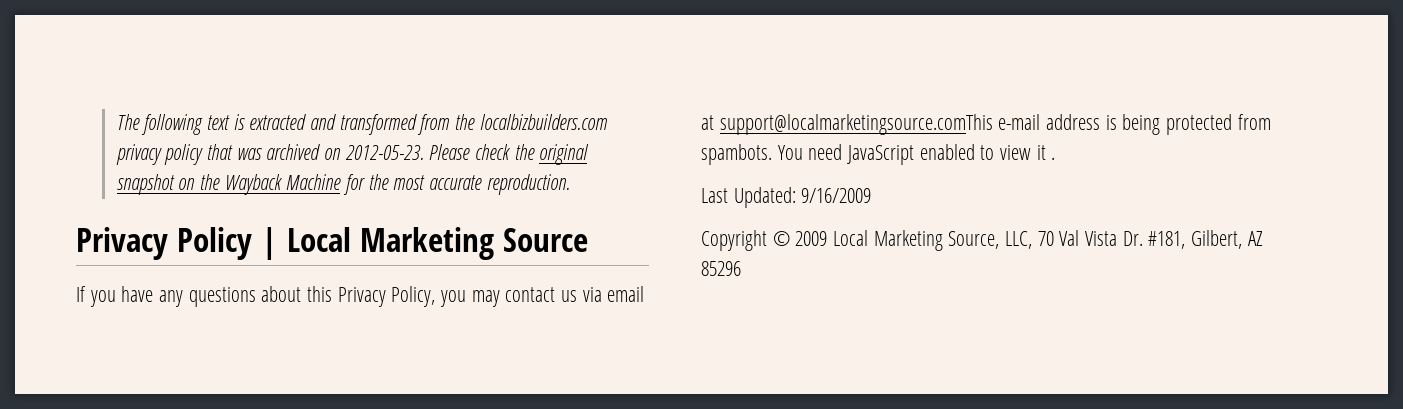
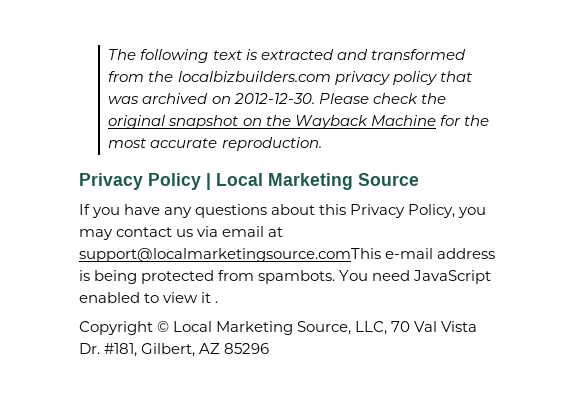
- The following text is extracted and transformed from the localbizbuilders.com privacy policy that was archived on 2012-05-23.
+ The following text is extracted and transformed from the localbizbuilders.com privacy policy that was archived on 2012-12-30.
- Last Updated: 9/16/2009
- Copyright © 2009 Local Marketing Source, LLC, 70 Val Vista Dr. #181, Gilbert, AZ 85296
+ Copyright © Local Marketing Source, LLC, 70 Val Vista Dr. #181, Gilbert, AZ 85296

